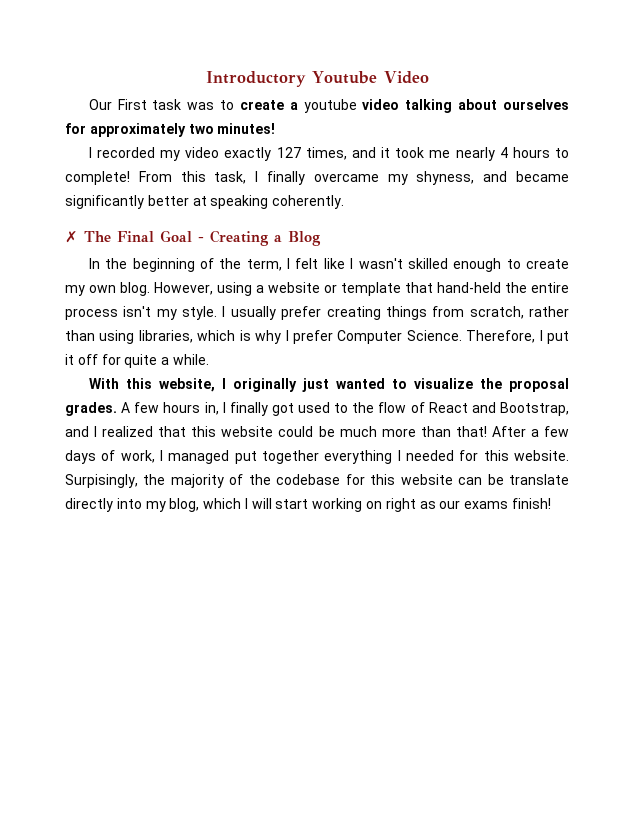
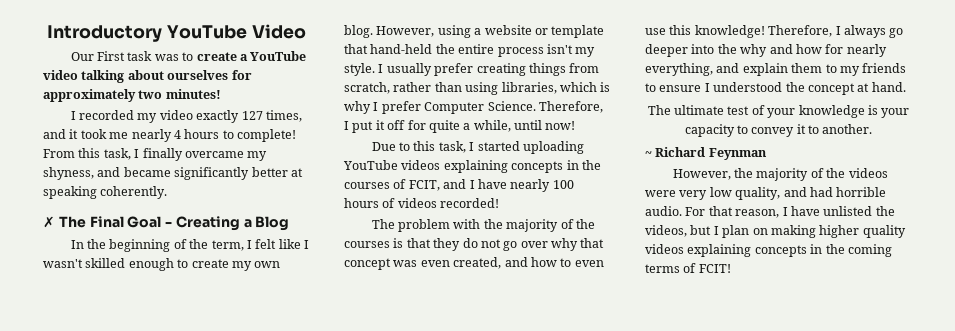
- Introductory Youtube Video
+ Introductory YouTube Video
- Our First task was to create a youtube video talking about ourselves for approximately two minutes!
+ Our First task was to create a YouTube video talking about ourselves for approximately two minutes!
- Therefore, I put it off for quite a while.
- With this website, I originally just wanted to visualize the proposal grades. A few hours in, I finally got used to the flow of React and Bootstrap, and I realized that this website could be much more than that! After a few days of work, I managed put together everything I needed for this website. Surpisingly, the majority of the codebase for this website can be translate directly into my blog, which I will start working on right as our exams finish!
+ Therefore, I put it off for quite a while, until now!
+ Due to this task, I started uploading YouTube videos explaining concepts in the courses of FCIT, and I have nearly 100 hours of videos recorded!
+ The problem with the majority of the courses is that they do not go over why that concept was even created, and how to even use this knowledge! Therefore, I always go deeper into the why and how for nearly everything, and explain them to my friends to ensure I understood the concept at hand.
+ The ultimate test of your knowledge is your capacity to convey it to another.
+ ~ Richard Feynman
+ However, the majority of the videos were very low quality, and had horrible audio. For that reason, I have unlisted the videos, but I plan on making higher quality videos explaining concepts in the coming terms of FCIT!

